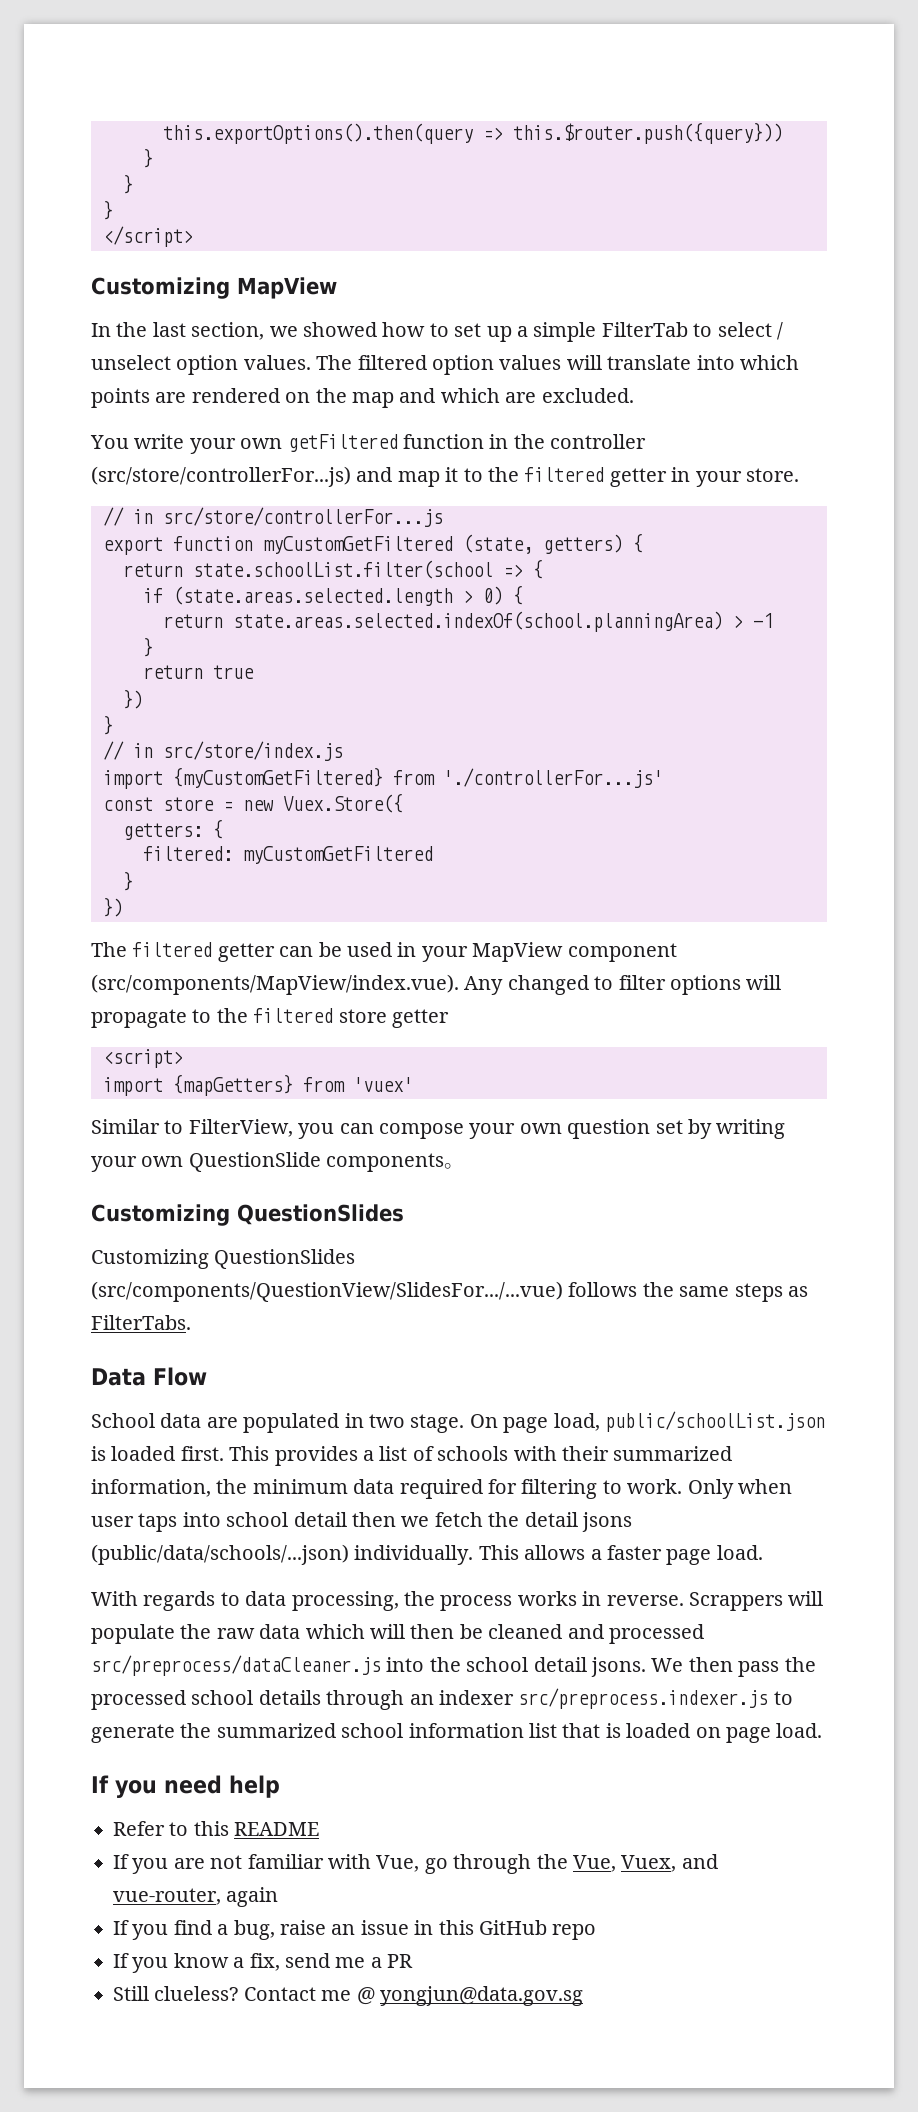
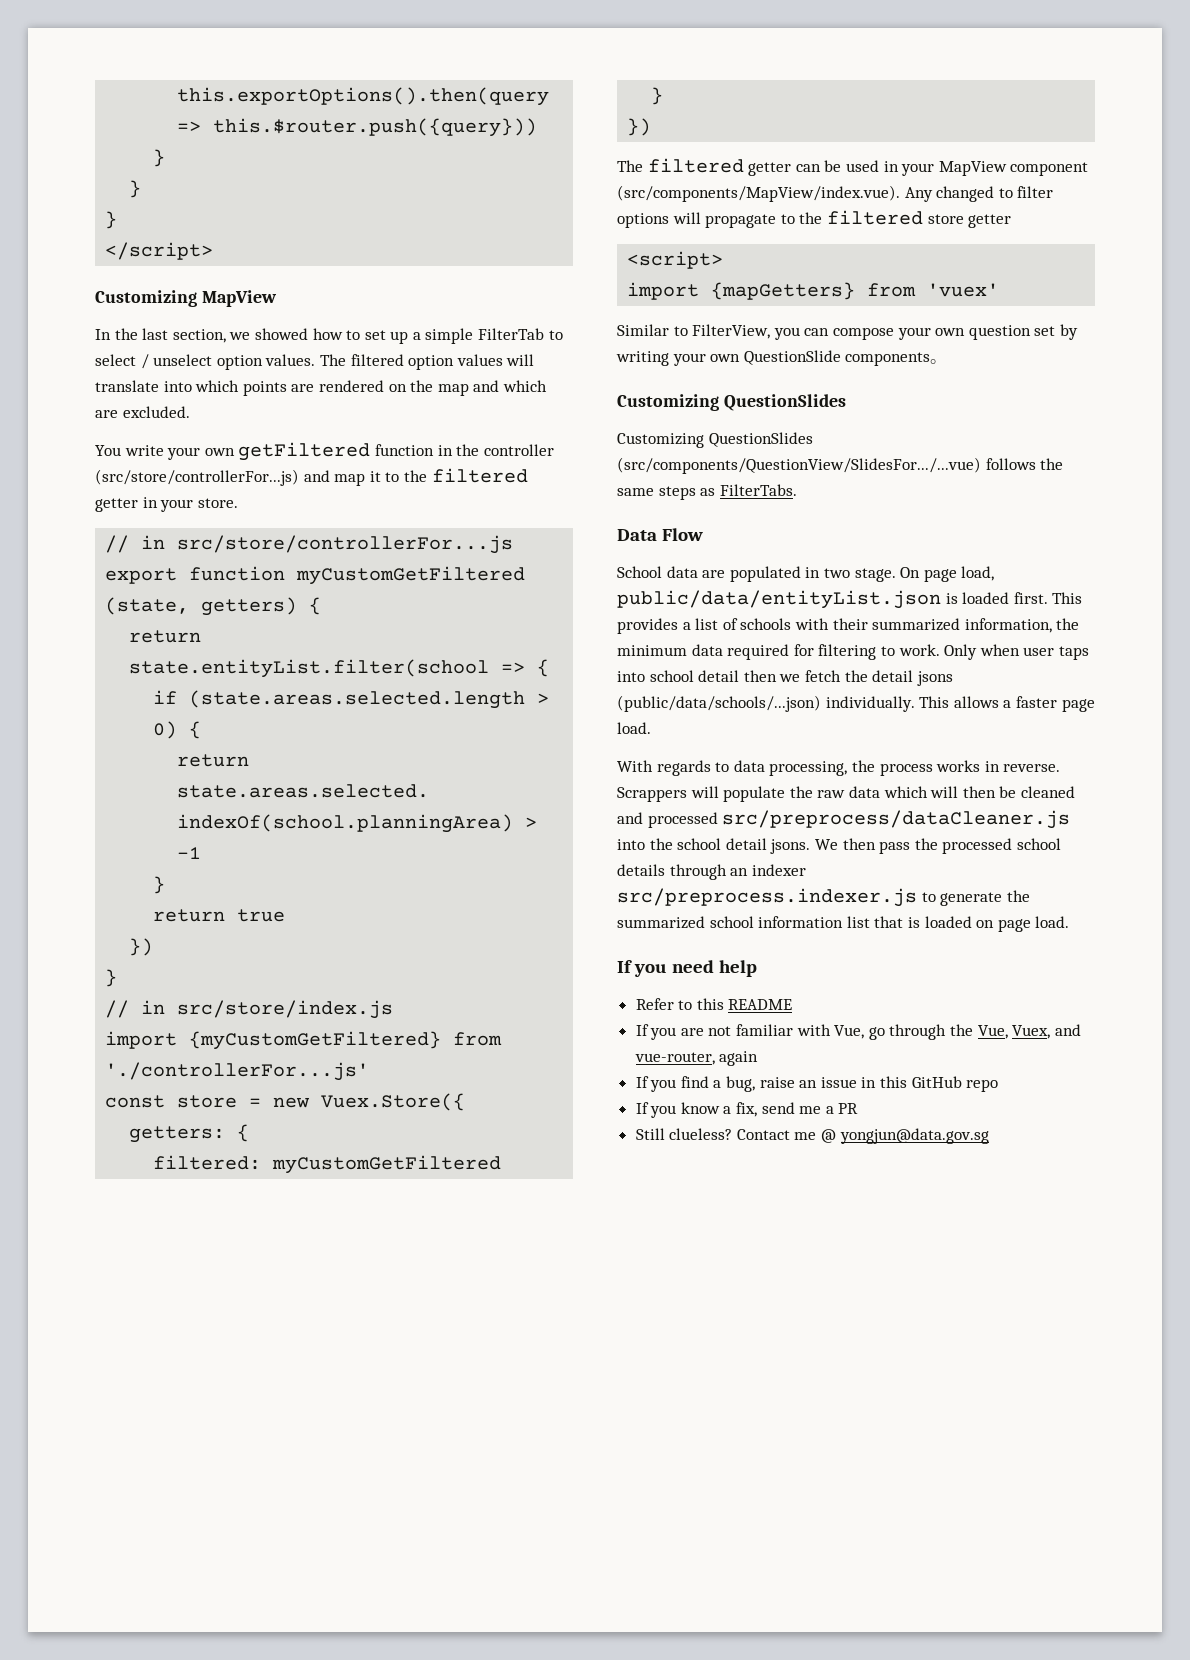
- return state.schoolList.filter(school => {
+ return state.entityList.filter(school => {
- On page load, public/schoolList.json is loaded first.
+ On page load, public/data/entityList.json is loaded first.

